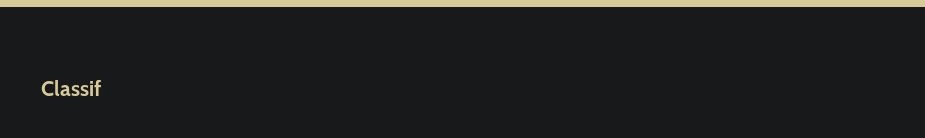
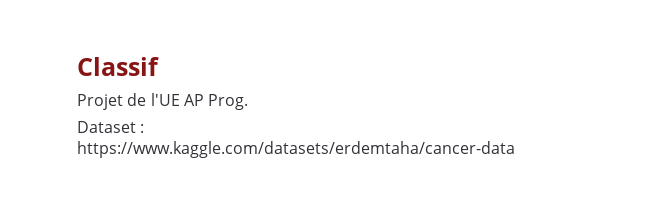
+ Projet de l'UE AP Prog.
+ Dataset : https://www.kaggle.com/datasets/erdemtaha/cancer-data

